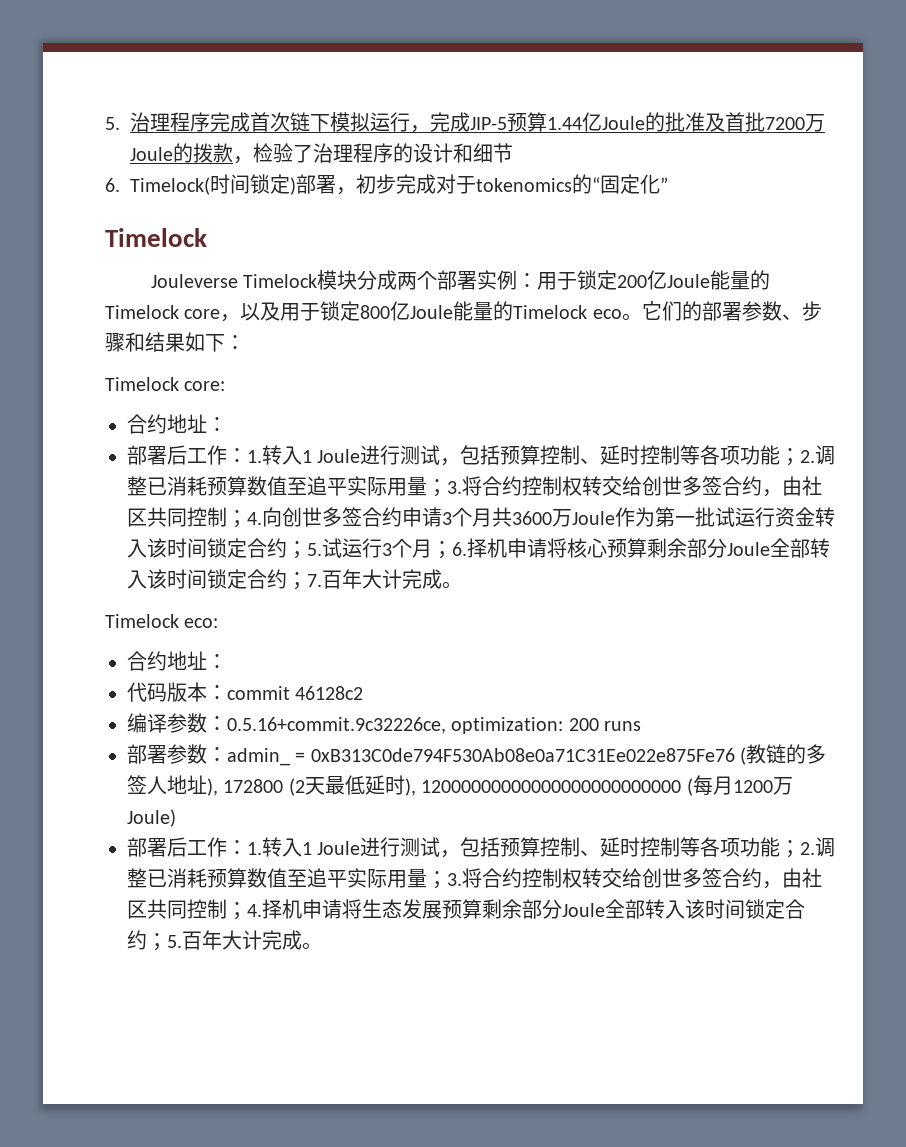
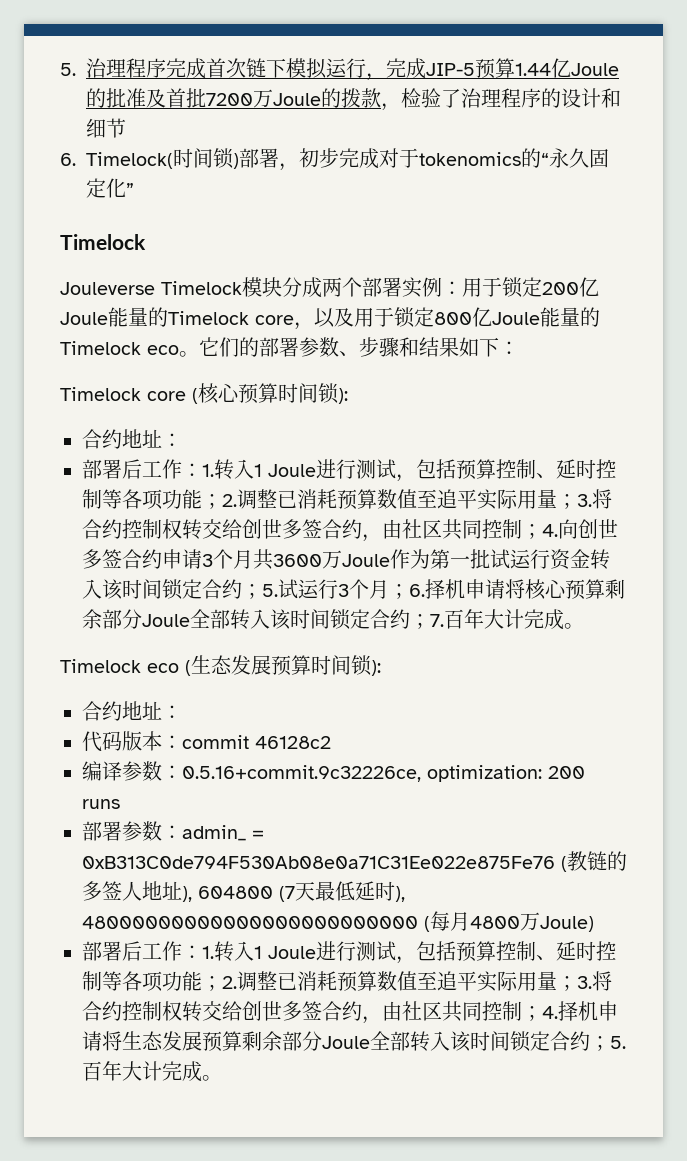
- 6. Timelock(时间锁定)部署，初步完成对于tokenomics的“固定化”
+ 6. Timelock(时间锁)部署，初步完成对于tokenomics的“永久固定化”
- Timelock core:
+ Timelock core (核心预算时间锁):
- Timelock eco:
+ Timelock eco (生态发展预算时间锁):
- 部署参数：admin_ = 0xB313C0de794F530Ab08e0a71C31Ee022e875Fe76 (教链的多签人地址), 172800 (2天最低延时), 12000000000000000000000000 (每月1200万Joule)
+ 部署参数：admin_ = 0xB313C0de794F530Ab08e0a71C31Ee022e875Fe76 (教链的多签人地址), 604800 (7天最低延时), 48000000000000000000000000 (每月4800万Joule)

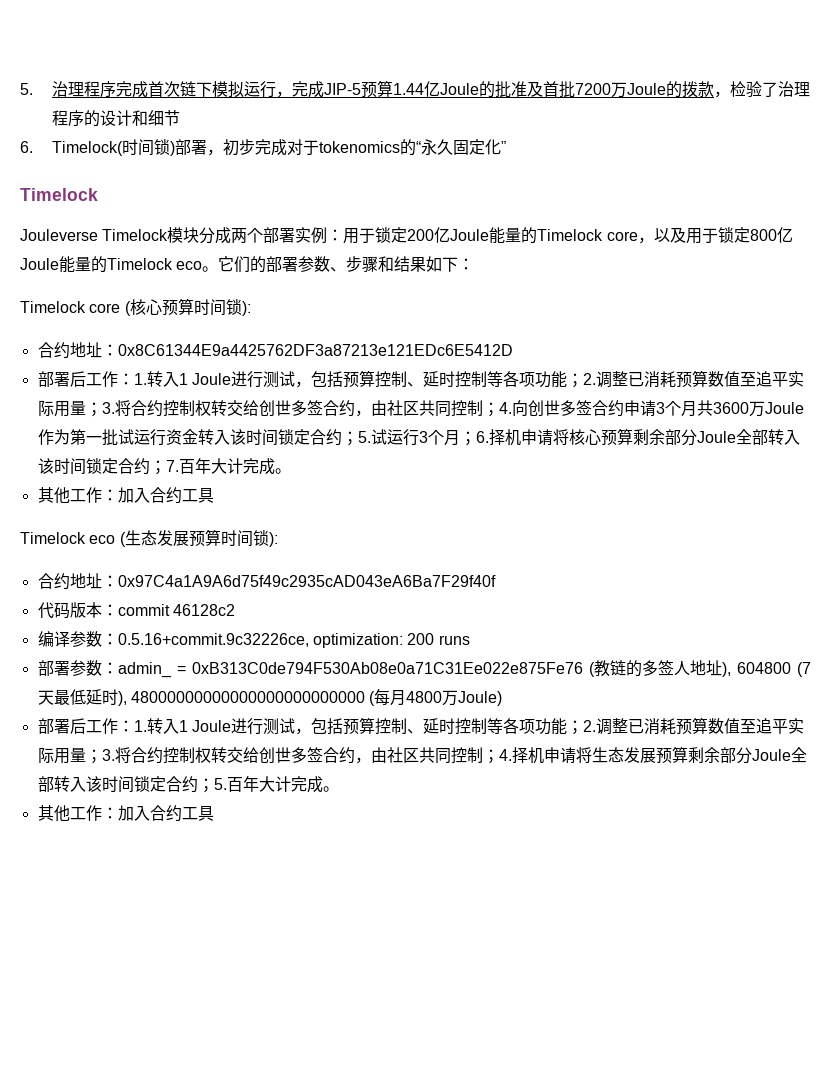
  Timelock core (核心预算时间锁):
- 合约地址：
+ 合约地址：0x8C61344E9a4425762DF3a87213e121EDc6E5412D
  7.百年大计完成。
+ 其他工作：加入合约工具
  Timelock eco (生态发展预算时间锁):
- 合约地址：
+ 合约地址：0x97C4a1A9A6d75f49c2935cAD043eA6Ba7F29f40f
  5.百年大计完成。
+ 其他工作：加入合约工具

